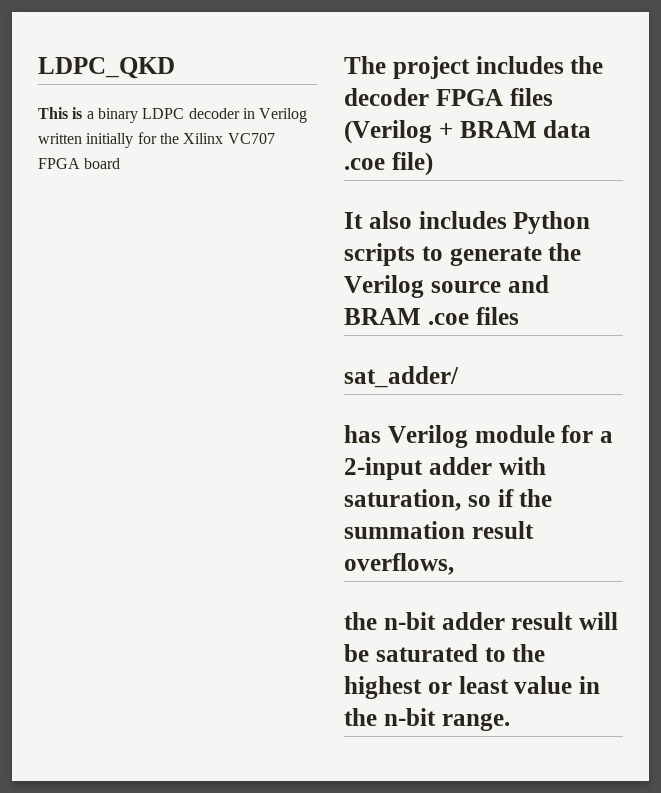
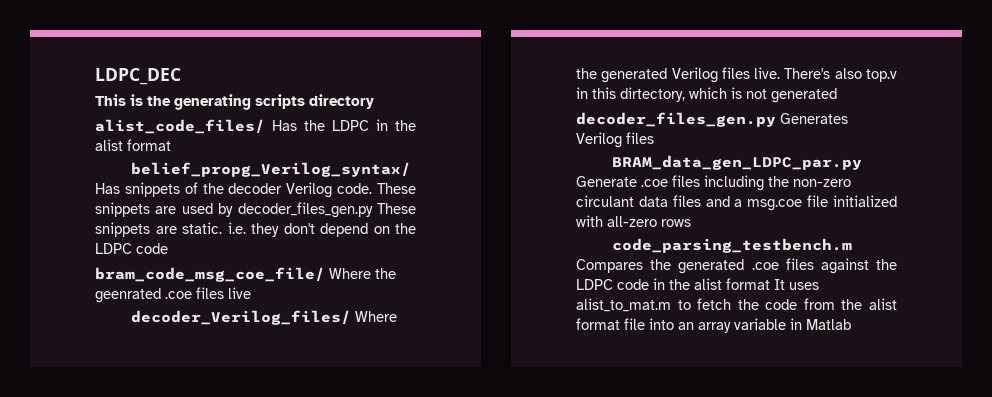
- LDPC_QKD
+ LDPC_DEC
- This is a binary LDPC decoder in Verilog written initially for the Xilinx VC707 FPGA board
- The project includes the decoder FPGA files (Verilog + BRAM data .coe file)
- It also includes Python scripts to generate the Verilog source and BRAM .coe files
- sat_adder/
- has Verilog module for a 2-input adder with saturation, so if the summation result overflows,
- the n-bit adder result will be saturated to the highest or least value in the n-bit range.
+ This is the generating scripts directory
+ alist_code_files/ Has the LDPC in the alist format
+ belief_propg_Verilog_syntax/ Has snippets of the decoder Verilog code. These snippets are used by decoder_files_gen.py These snippets are static. i.e. they don't depend on the LDPC code
+ bram_code_msg_coe_file/ Where the geenrated .coe files live
+ decoder_Verilog_files/ Where the generated Verilog files live. There's also top.v in this dirtectory, which is not generated
+ decoder_files_gen.py Generates Verilog files
+ BRAM_data_gen_LDPC_par.py Generate .coe files including the non-zero circulant data files and a msg.coe file initialized with all-zero rows
+ code_parsing_testbench.m Compares the generated .coe files against the LDPC code in the alist format It uses alist_to_mat.m to fetch the code from the alist format file into an array variable in Matlab

